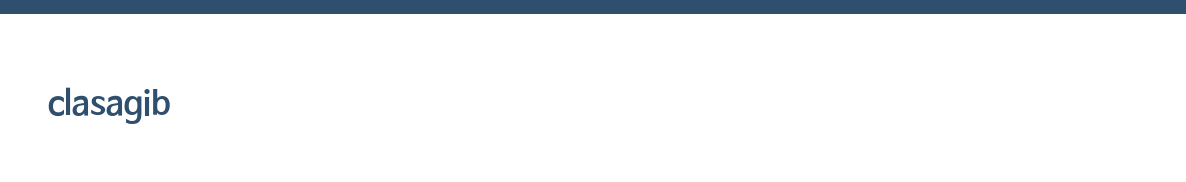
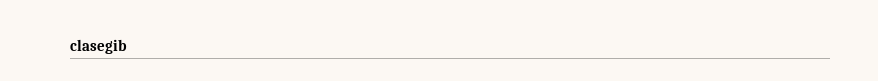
- clasagib
+ clasegib

